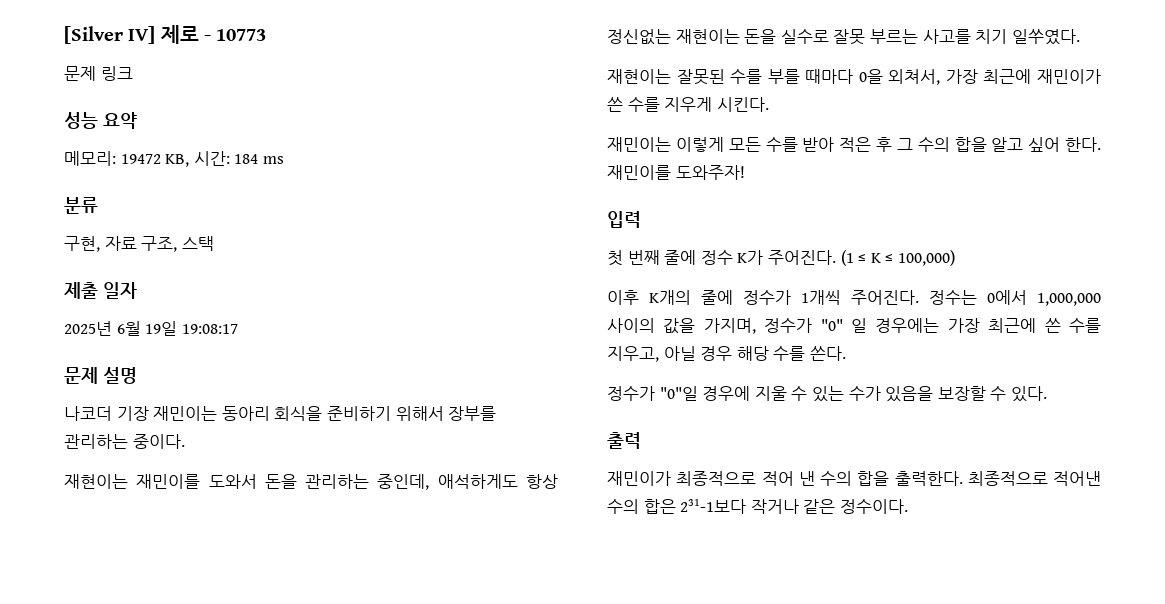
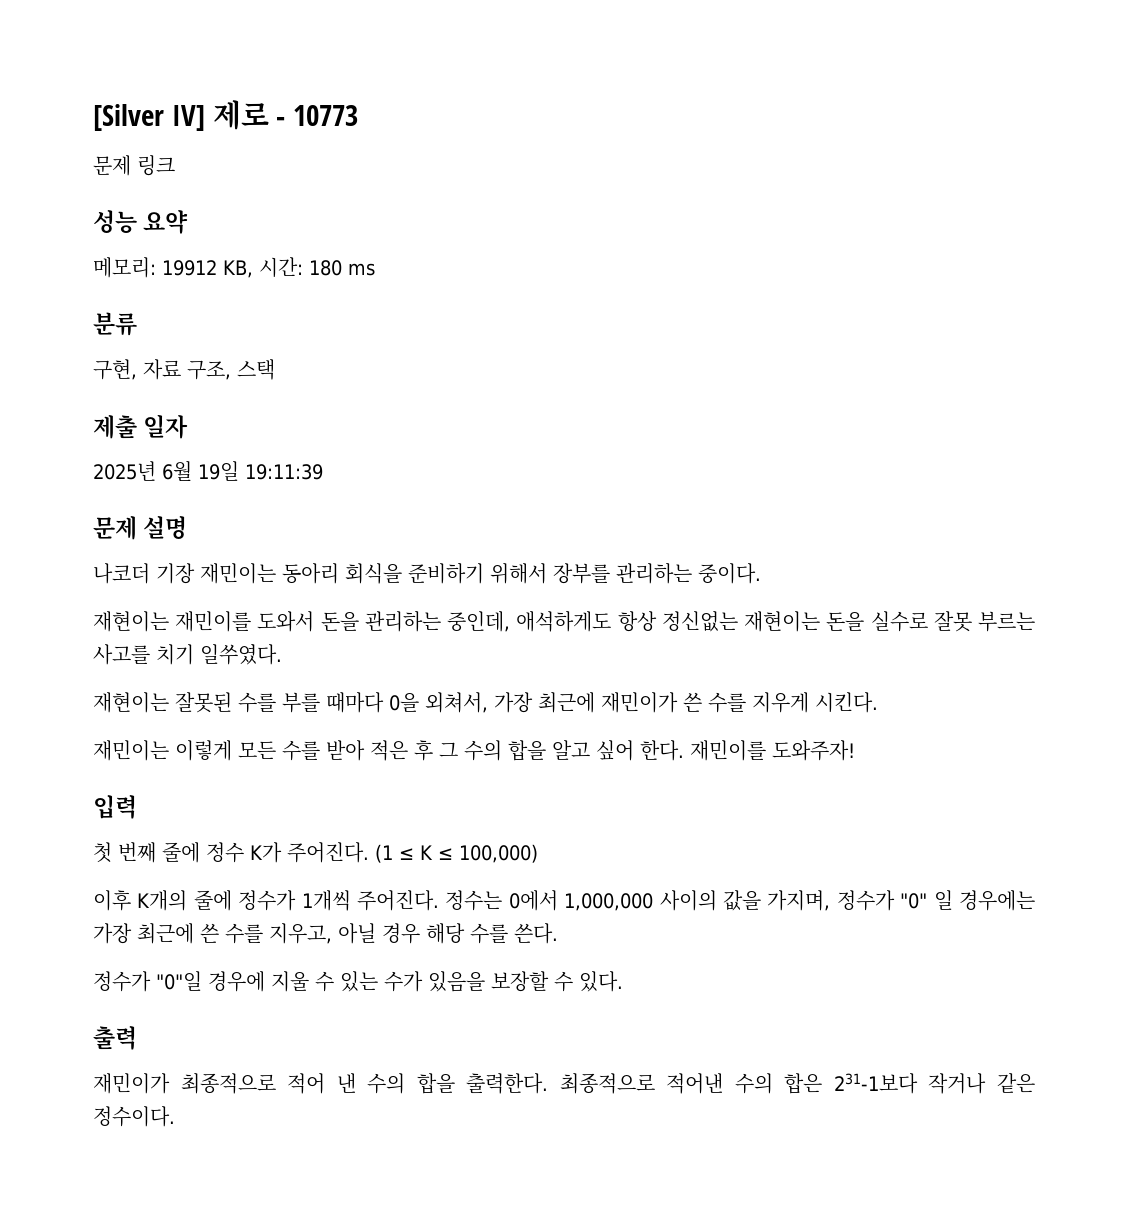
- 메모리: 19472 KB, 시간: 184 ms
+ 메모리: 19912 KB, 시간: 180 ms
- 2025년 6월 19일 19:08:17
+ 2025년 6월 19일 19:11:39

